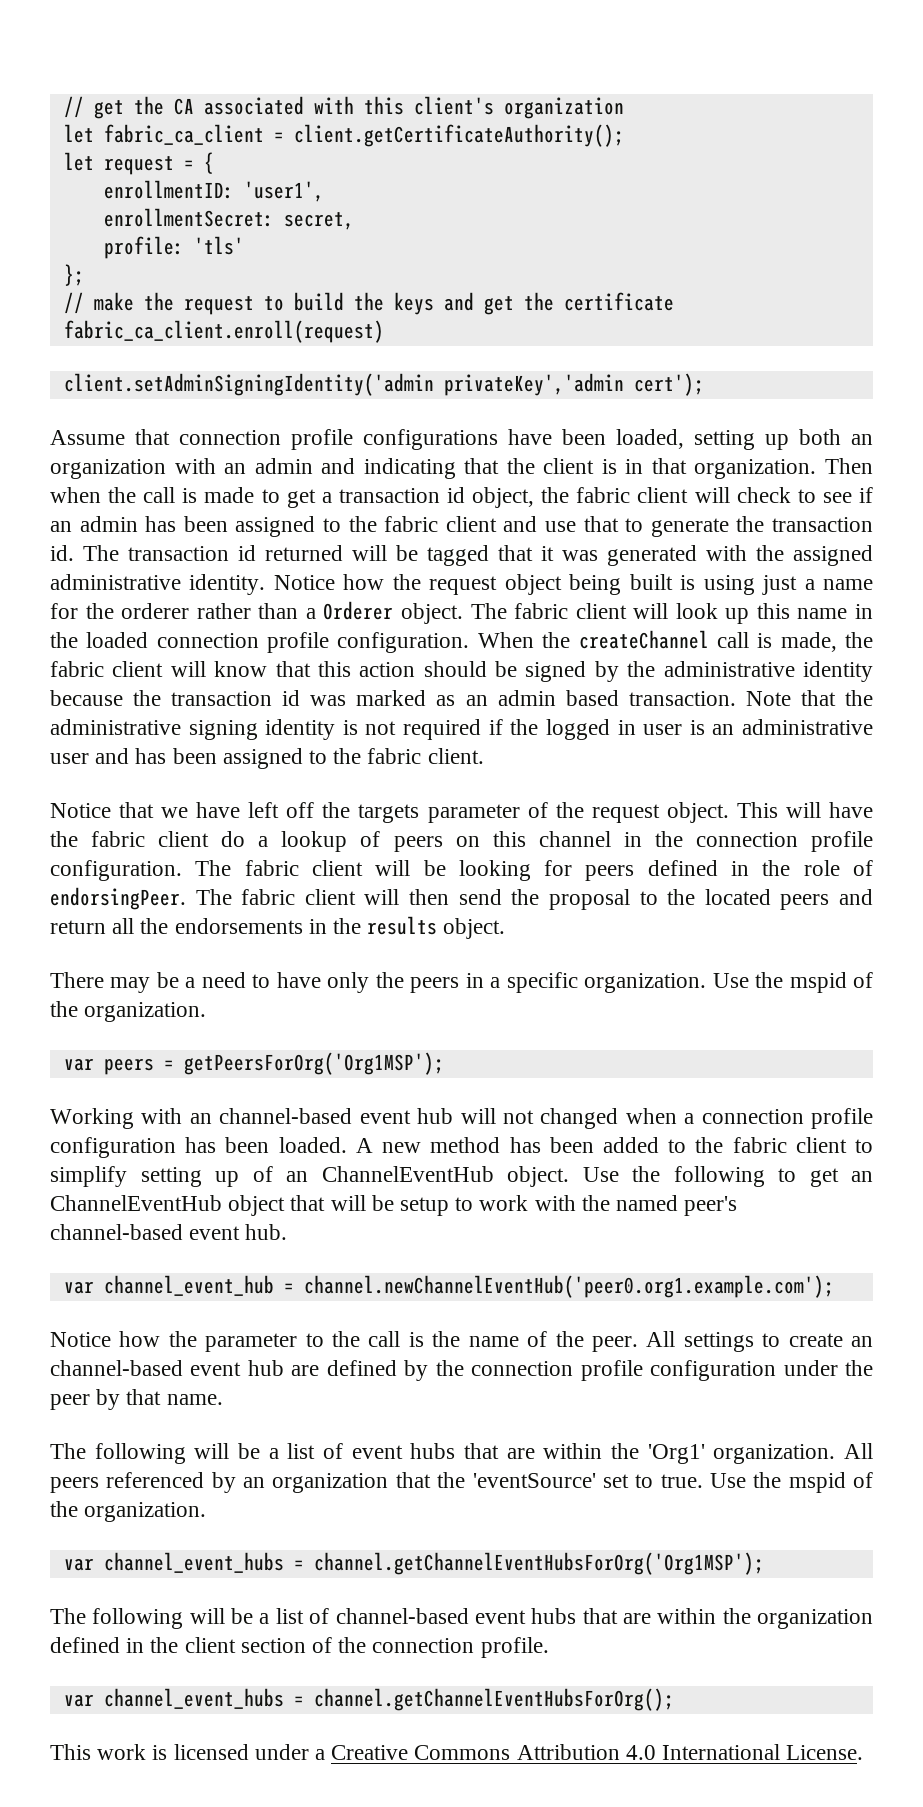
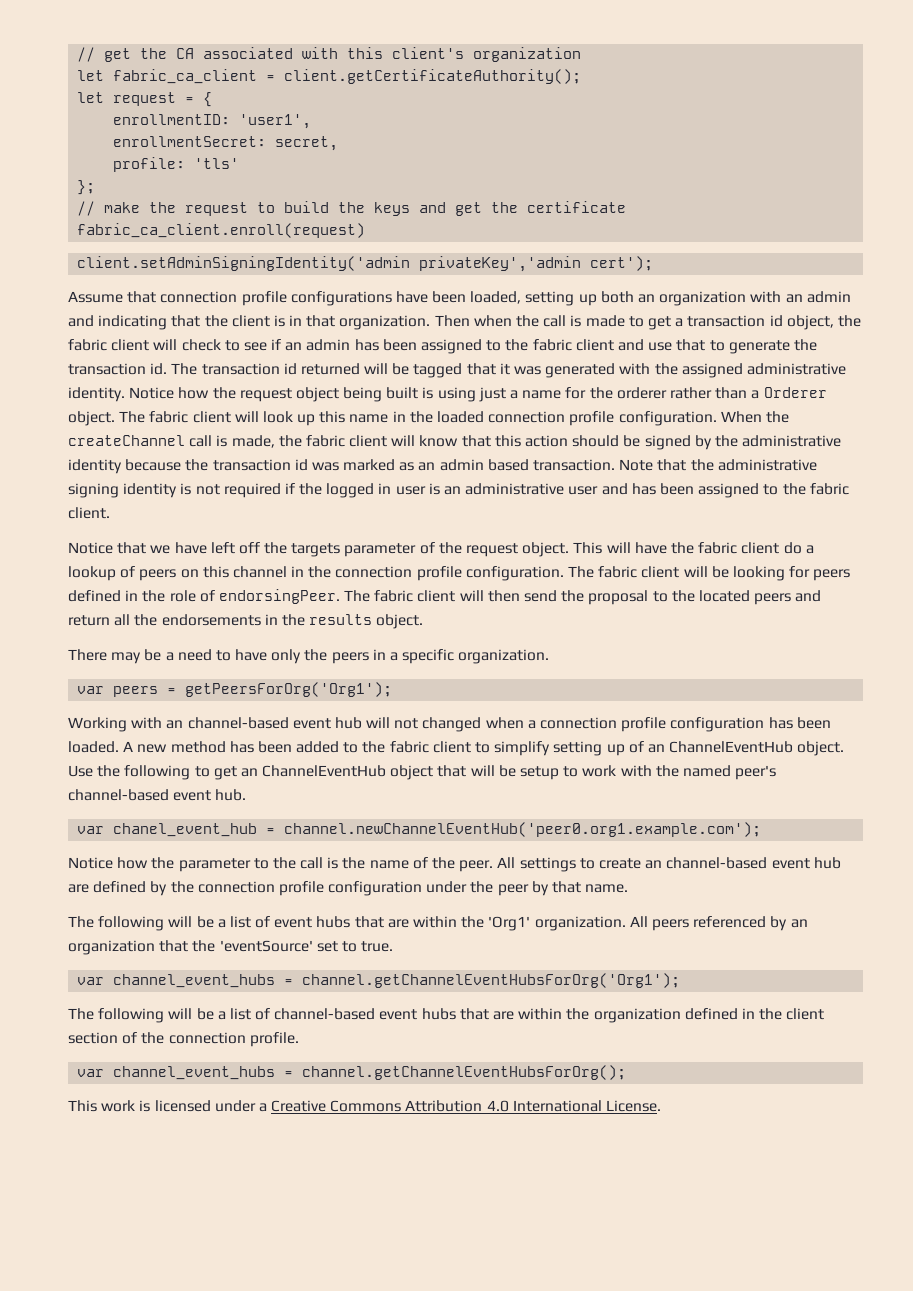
- There may be a need to have only the peers in a specific organization. Use the mspid of the organization.
+ There may be a need to have only the peers in a specific organization.
- var peers = getPeersForOrg('Org1MSP');
+ var peers = getPeersForOrg('Org1');
- var channel_event_hub = channel.newChannelEventHub('peer0.org1.example.com');
+ var chanel_event_hub = channel.newChannelEventHub('peer0.org1.example.com');
- All peers referenced by an organization that the 'eventSource' set to true. Use the mspid of the organization.
- var channel_event_hubs = channel.getChannelEventHubsForOrg('Org1MSP');
+ All peers referenced by an organization that the 'eventSource' set to true.
+ var channel_event_hubs = channel.getChannelEventHubsForOrg('Org1');

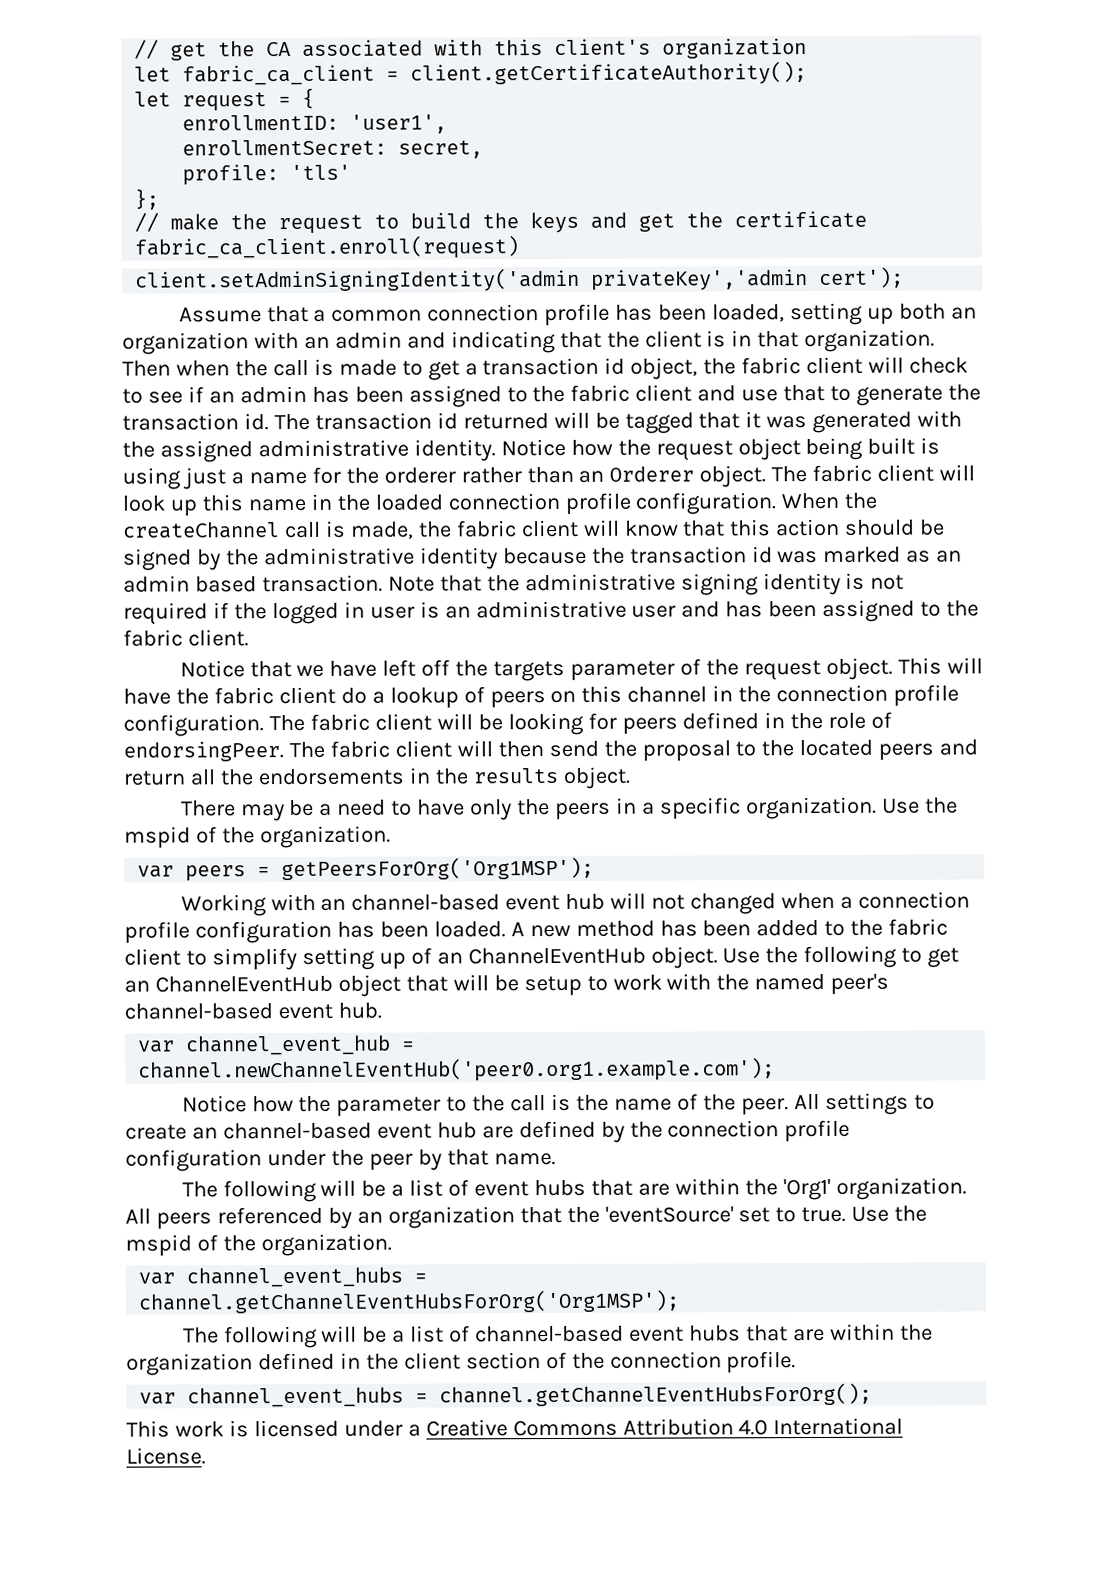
- Assume that connection profile configurations have been loaded, setting up both an organization with an admin and indicating that the client is in that organization.
+ Assume that a common connection profile has been loaded, setting up both an organization with an admin and indicating that the client is in that organization.
- Notice how the request object being built is using just a name for the orderer rather than a Orderer object.
+ Notice how the request object being built is using just a name for the orderer rather than an Orderer object.
- There may be a need to have only the peers in a specific organization.
+ There may be a need to have only the peers in a specific organization. Use the mspid of the organization.
- var peers = getPeersForOrg('Org1');
+ var peers = getPeersForOrg('Org1MSP');
- var chanel_event_hub = channel.newChannelEventHub('peer0.org1.example.com');
+ var channel_event_hub = channel.newChannelEventHub('peer0.org1.example.com');
- All peers referenced by an organization that the 'eventSource' set to true.
- var channel_event_hubs = channel.getChannelEventHubsForOrg('Org1');
+ All peers referenced by an organization that the 'eventSource' set to true. Use the mspid of the organization.
+ var channel_event_hubs = channel.getChannelEventHubsForOrg('Org1MSP');

